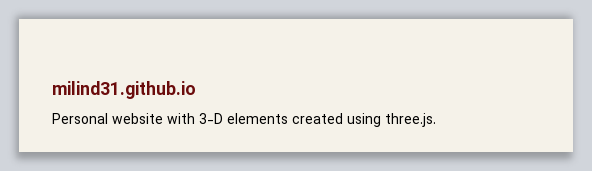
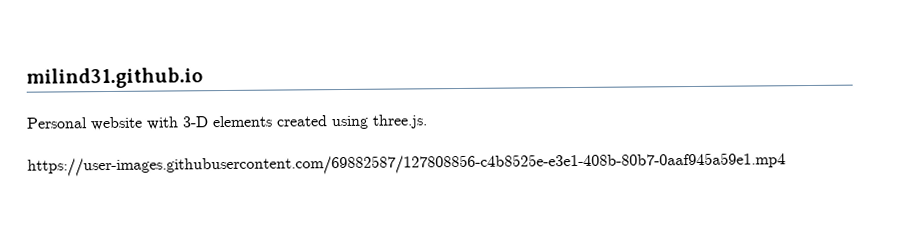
+ https://user-images.githubusercontent.com/69882587/127808856-c4b8525e-e3e1-408b-80b7-0aaf945a59e1.mp4

